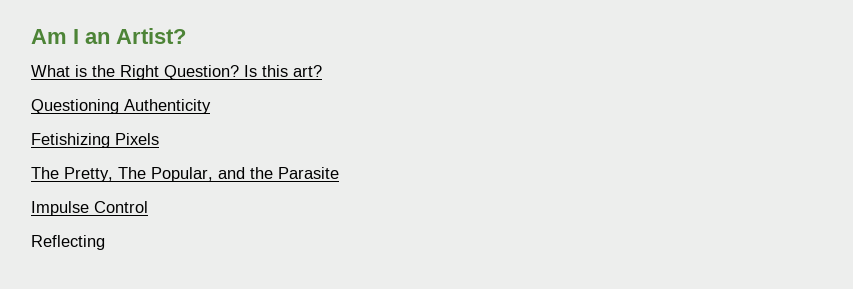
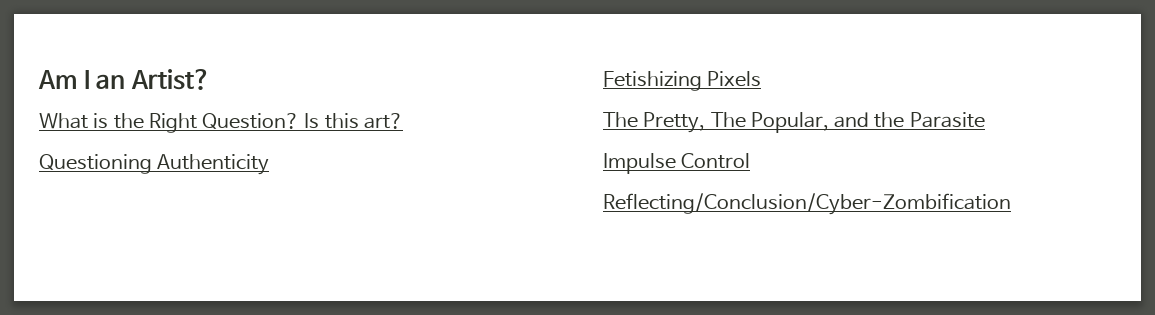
- Reflecting
+ Reflecting/Conclusion/Cyber-Zombification

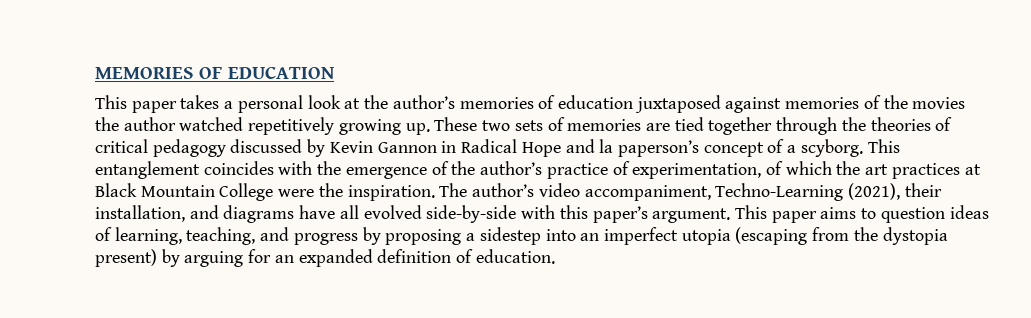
- Am I an Artist?
- What is the Right Question? Is this art?
- Questioning Authenticity
- Fetishizing Pixels
- The Pretty, The Popular, and the Parasite
- Impulse Control
- Reflecting/Conclusion/Cyber-Zombification
+ MEMORIES OF EDUCATION
+ This paper takes a personal look at the author’s memories of education juxtaposed against memories of the movies the author watched repetitively growing up. These two sets of memories are tied together through the theories of critical pedagogy discussed by Kevin Gannon in Radical Hope and la paperson’s concept of a scyborg. This entanglement coincides with the emergence of the author’s practice of experimentation, of which the art practices at Black Mountain College were the inspiration. The author’s video accompaniment, Techno-Learning (2021), their installation, and diagrams have all evolved side-by-side with this paper’s argument. This paper aims to question ideas of learning, teaching, and progress by proposing a sidestep into an imperfect utopia (escaping from the dystopia present) by arguing for an expanded definition of education.

